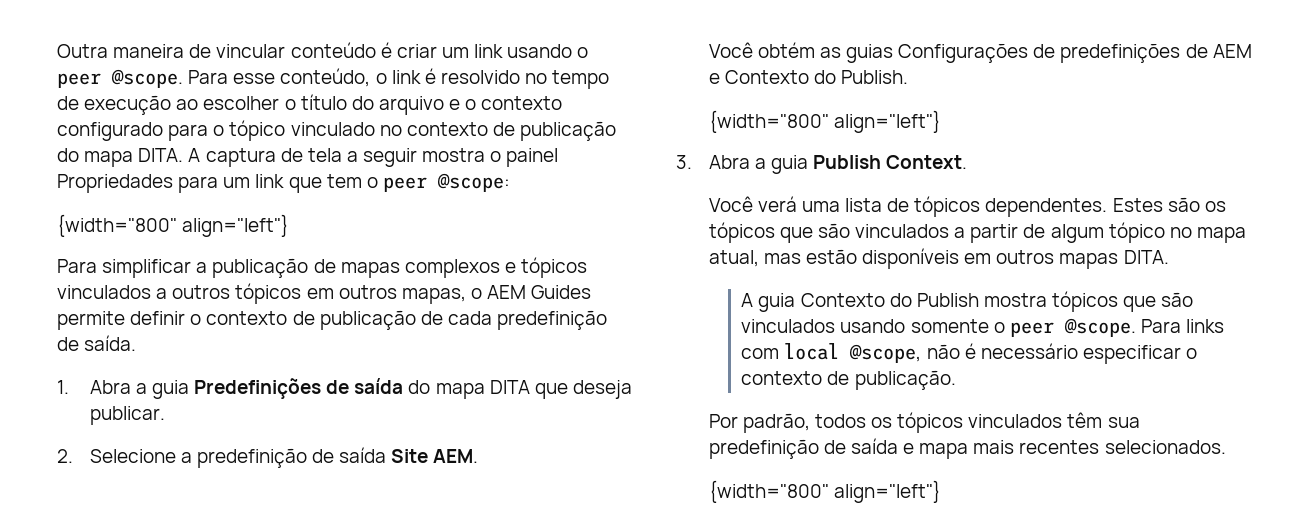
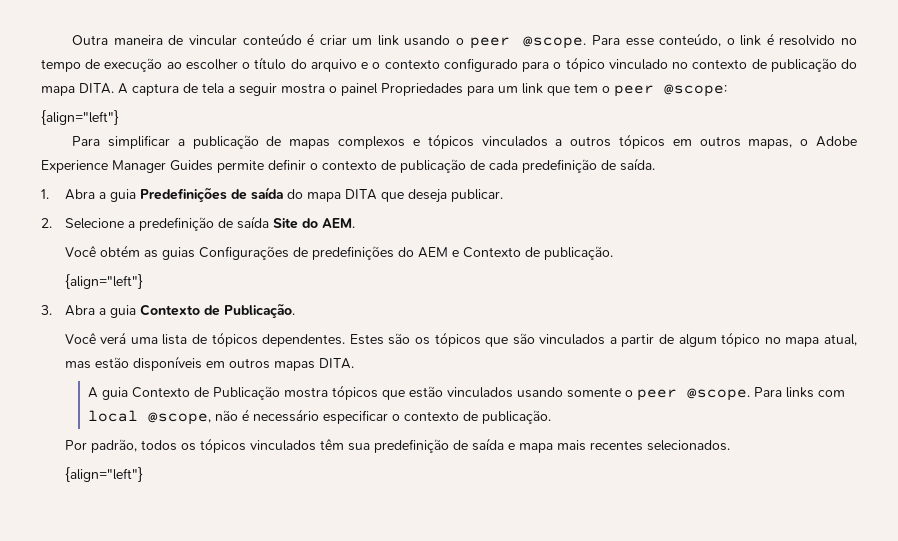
  A captura de tela a seguir mostra o painel Propriedades para um link que tem o peer @scope:
- {width="800" align="left"}
+ {align="left"}
- Para simplificar a publicação de mapas complexos e tópicos vinculados a outros tópicos em outros mapas, o AEM Guides permite definir o contexto de publicação de cada predefinição de saída.
+ Para simplificar a publicação de mapas complexos e tópicos vinculados a outros tópicos em outros mapas, o Adobe Experience Manager Guides permite definir o contexto de publicação de cada predefinição de saída.
- 2. Selecione a predefinição de saída Site AEM.
+ 2. Selecione a predefinição de saída Site do AEM.
- Você obtém as guias Configurações de predefinições de AEM e Contexto do Publish.
- {width="800" align="left"}
+ Você obtém as guias Configurações de predefinições do AEM e Contexto de publicação.
+ {align="left"}
- 3. Abra a guia Publish Context.
+ 3. Abra a guia Contexto de Publicação.
- A guia Contexto do Publish mostra tópicos que são vinculados usando somente o peer @scope.
+ A guia Contexto de Publicação mostra tópicos que estão vinculados usando somente o peer @scope.
  Por padrão, todos os tópicos vinculados têm sua predefinição de saída e mapa mais recentes selecionados.
- {width="800" align="left"}
+ {align="left"}

